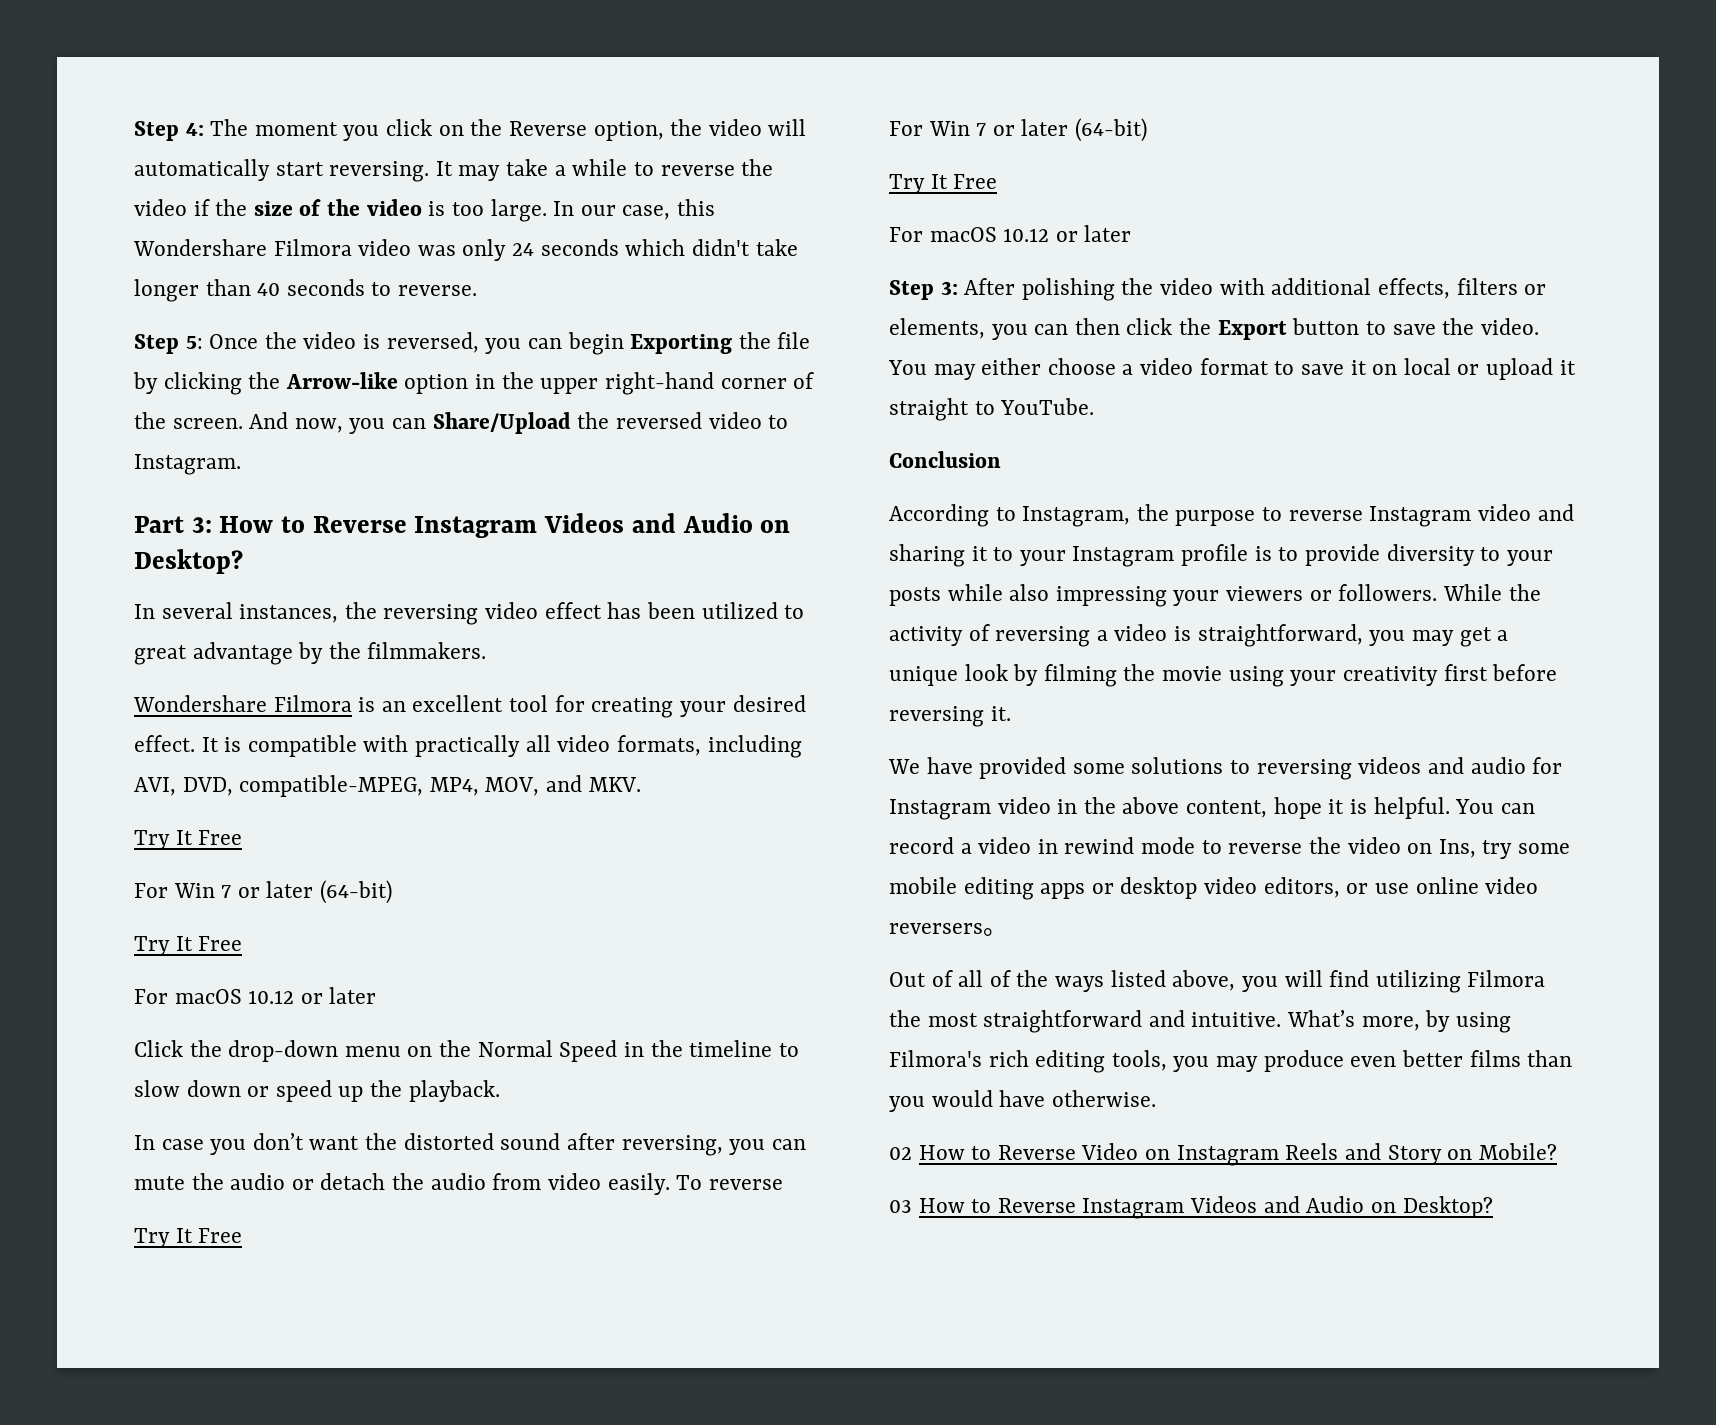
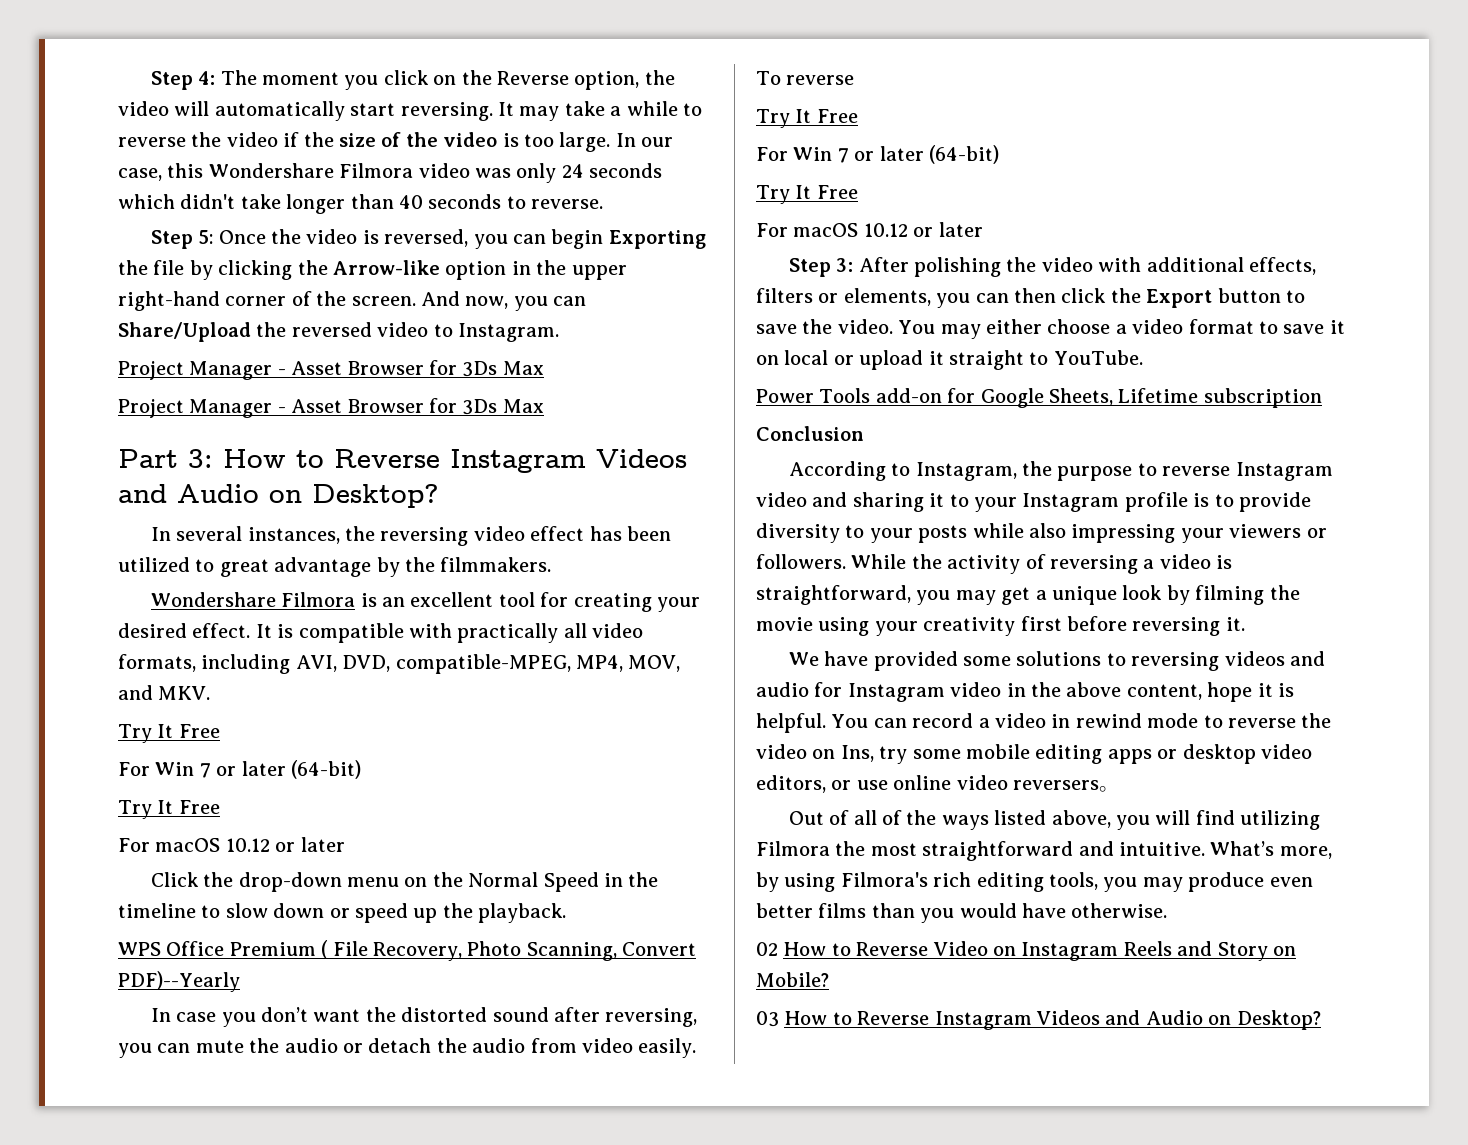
  And now, you can Share/Upload the reversed video to Instagram.
+ Project Manager - Asset Browser for 3Ds Max
+ Project Manager - Asset Browser for 3Ds Max
+ WPS Office Premium ( File Recovery, Photo Scanning, Convert PDF)--Yearly
+ Power Tools add-on for Google Sheets, Lifetime subscription

